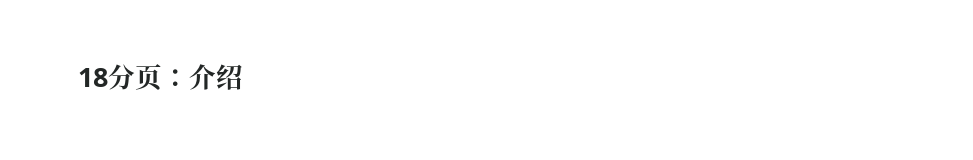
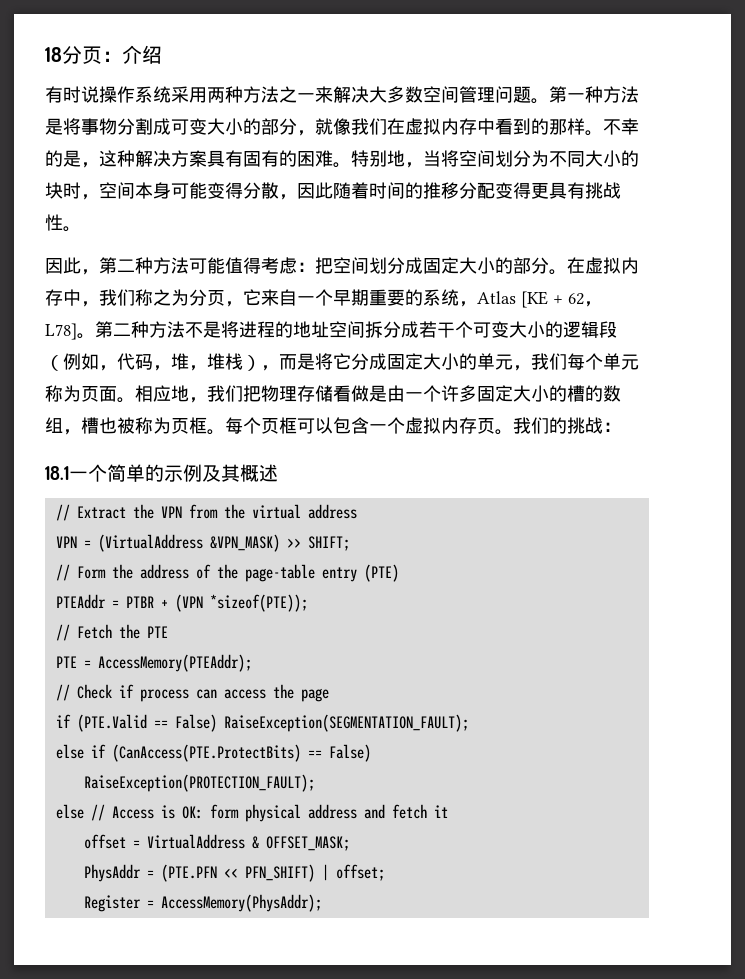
+ 有时说操作系统采用两种方法之一来解决大多数空间管理问题。第一种方法是将事物分割成可变大小的部分，就像我们在虚拟内存中看到的那样。不幸的是，这种解决方案具有固有的困难。特别地，当将空间划分为不同大小的块时，空间本身可能变得分散，因此随着时间的推移分配变得更具有挑战性。
+ 因此，第二种方法可能值得考虑：把空间划分成固定大小的部分。在虚拟内存中，我们称之为分页，它来自一个早期重要的系统，Atlas [KE + 62，L78]。第二种方法不是将进程的地址空间拆分成若干个可变大小的逻辑段（例如，代码，堆，堆栈），而是将它分成固定大小的单元，我们每个单元称为页面。相应地，我们把物理存储看做是由一个许多固定大小的槽的数组，槽也被称为页框。每个页框可以包含一个虚拟内存页。我们的挑战：
+ 18.1一个简单的示例及其概述
+ // Extract the VPN from the virtual address
+ VPN = (VirtualAddress &VPN_MASK) >> SHIFT;
+ // Form the address of the page-table entry (PTE)
+ PTEAddr = PTBR + (VPN *sizeof(PTE));
+ // Fetch the PTE
+ PTE = AccessMemory(PTEAddr);
+ // Check if process can access the page
+ if (PTE.Valid == False) RaiseException(SEGMENTATION_FAULT);
+ else if (CanAccess(PTE.ProtectBits) == False)
+ RaiseException(PROTECTION_FAULT);
+ else // Access is OK: form physical address and fetch it
+ offset = VirtualAddress & OFFSET_MASK;
+ PhysAddr = (PTE.PFN << PFN_SHIFT) | offset;
+ Register = AccessMemory(PhysAddr);

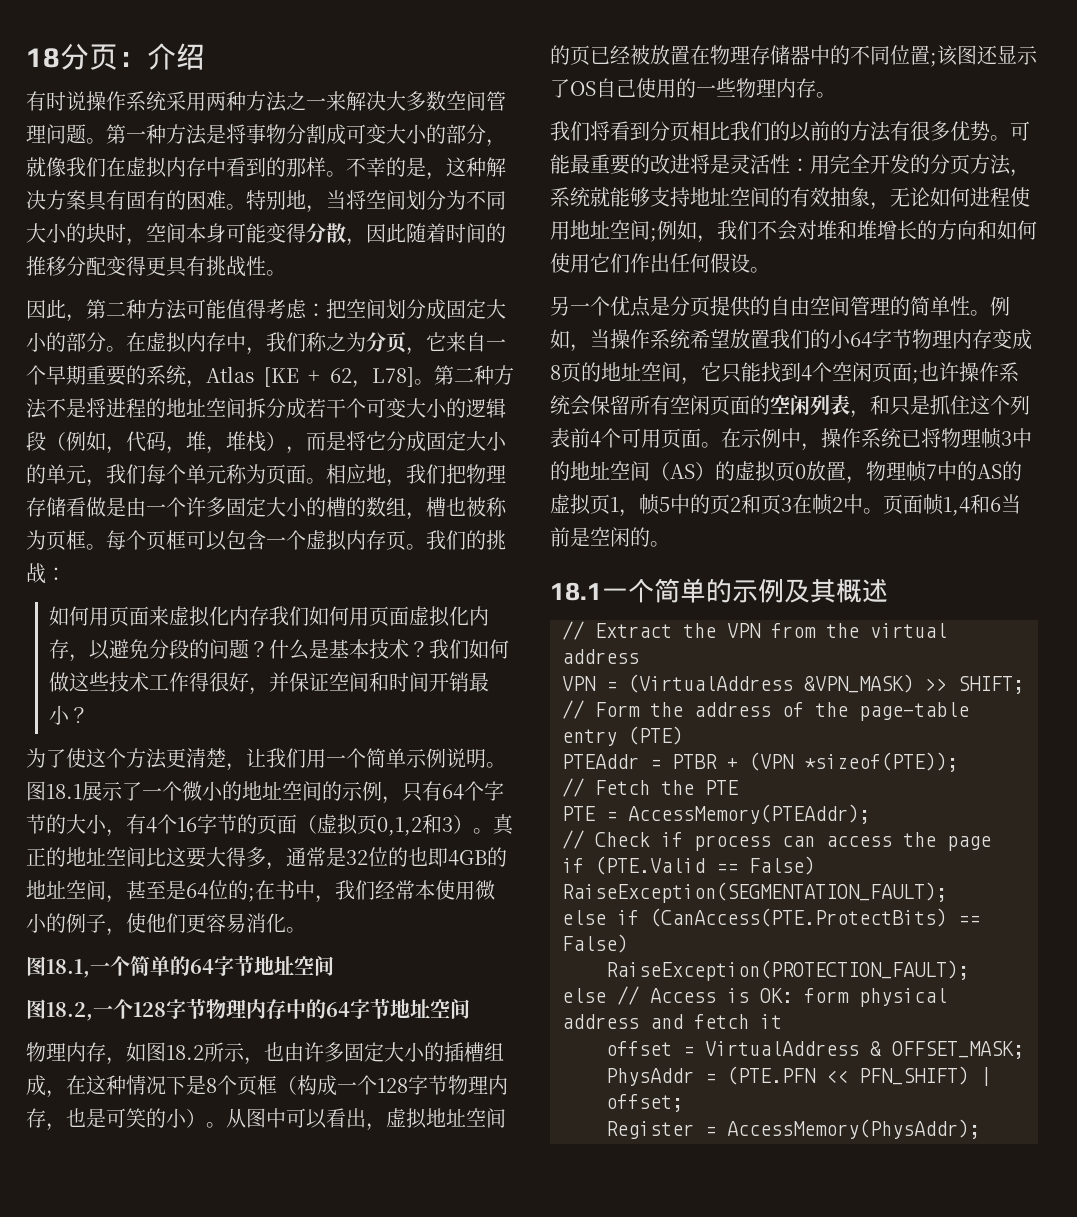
+ 如何用页面来虚拟化内存我们如何用页面虚拟化内存，以避免分段的问题？什么是基本技术？我们如何做这些技术工作得很好，并保证空间和时间开销最小？
+ 为了使这个方法更清楚，让我们用一个简单示例说明。图18.1展示了一个微小的地址空间的示例，只有64个字节的大小，有4个16字节的页面（虚拟页0,1,2和3）。真正的地址空间比这要大得多，通常是32位的也即4GB的地址空间，甚至是64位的;在书中，我们经常本使用微小的例子，使他们更容易消化。
+ 图18.1,一个简单的64字节地址空间
+ 图18.2,一个128字节物理内存中的64字节地址空间
+ 物理内存，如图18.2所示，也由许多固定大小的插槽组成，在这种情况下是8个页框（构成一个128字节物理内存，也是可笑的小）。从图中可以看出，虚拟地址空间的页已经被放置在物理存储器中的不同位置;该图还显示了OS自己使用的一些物理内存。
+ 我们将看到分页相比我们的以前的方法有很多优势。可能最重要的改进将是灵活性：用完全开发的分页方法，系统就能够支持地址空间的有效抽象，无论如何进程使用地址空间;例如，我们不会对堆和堆增长的方向和如何使用它们作出任何假设。
+ 另一个优点是分页提供的自由空间管理的简单性。例如，当操作系统希望放置我们的小64字节物理内存变成8页的地址空间，它只能找到4个空闲页面;也许操作系统会保留所有空闲页面的空闲列表，和只是抓住这个列表前4个可用页面。在示例中，操作系统已将物理帧3中的地址空间（AS）的虚拟页0放置，物理帧7中的AS的虚拟页1，帧5中的页2和页3在帧2中。页面帧1,4和6当前是空闲的。

